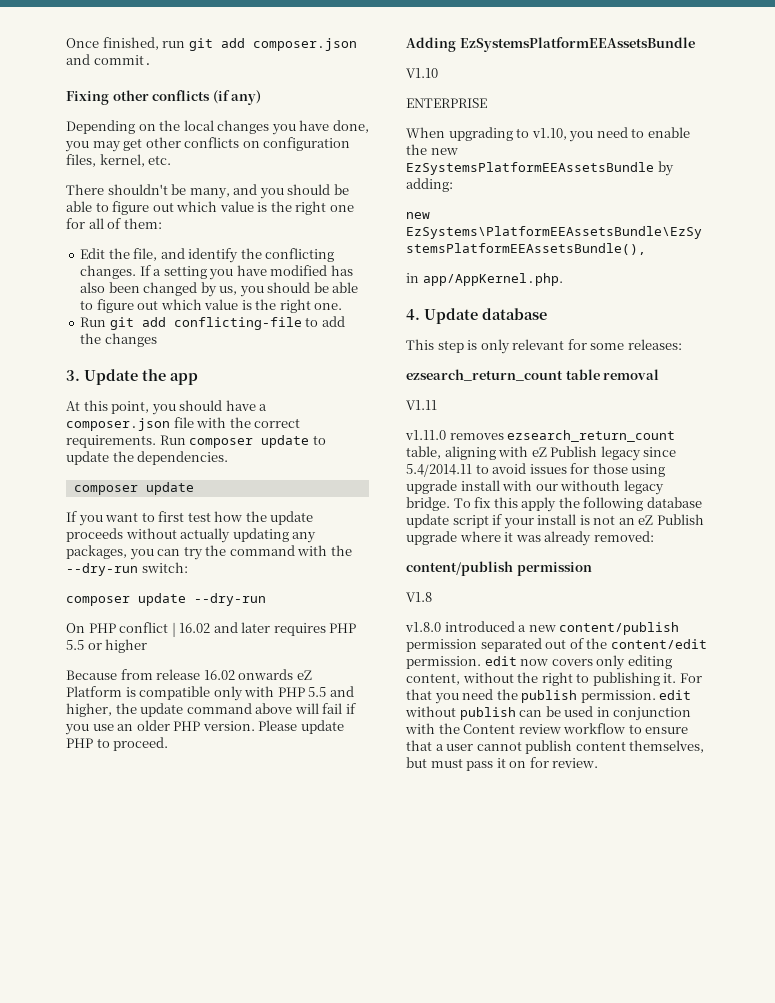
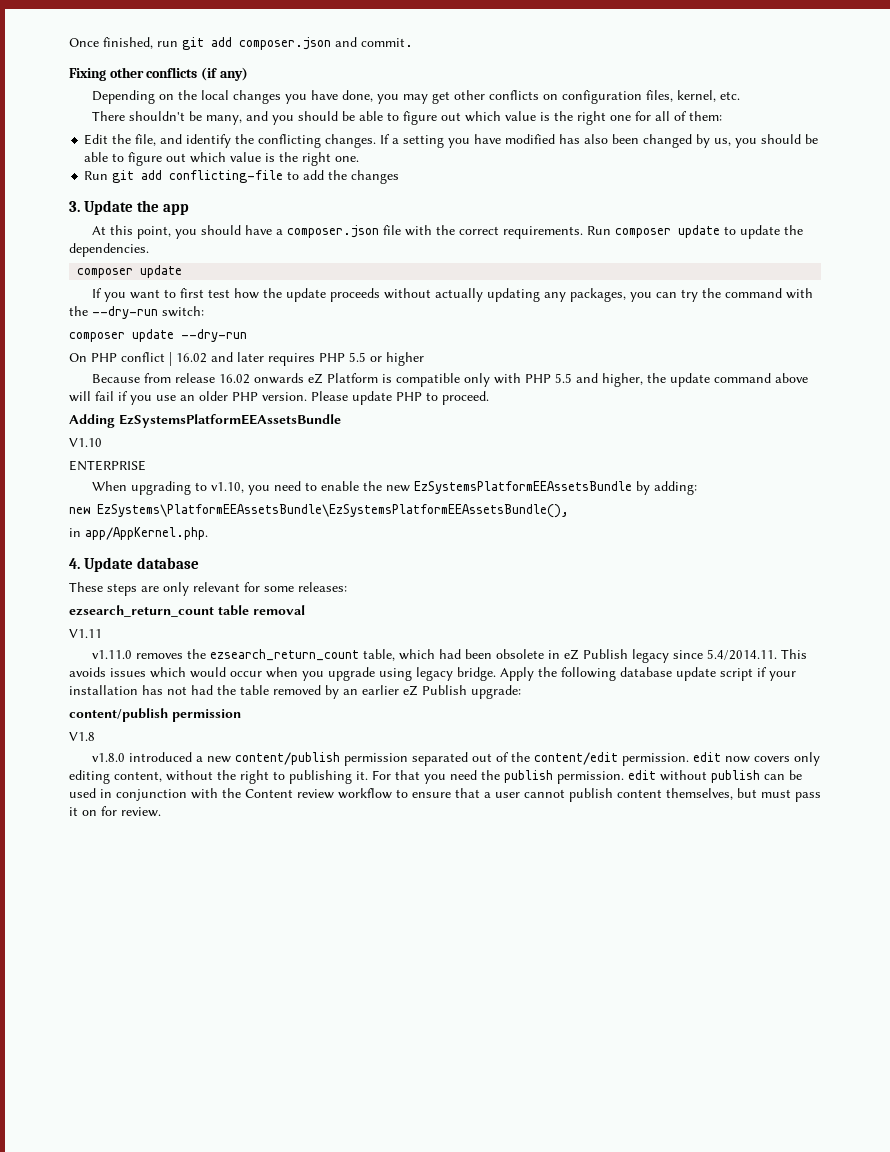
- This step is only relevant for some releases:
+ These steps are only relevant for some releases:
- v1.11.0 removes ezsearch_return_count table, aligning with eZ Publish legacy since 5.4/2014.11 to avoid issues for those using upgrade install with our withouth legacy bridge. To fix this apply the following database update script if your install is not an eZ Publish upgrade where it was already removed:
+ v1.11.0 removes the ezsearch_return_count table, which had been obsolete in eZ Publish legacy since 5.4/2014.11. This avoids issues which would occur when you upgrade using legacy bridge. Apply the following database update script if your installation has not had the table removed by an earlier eZ Publish upgrade:

